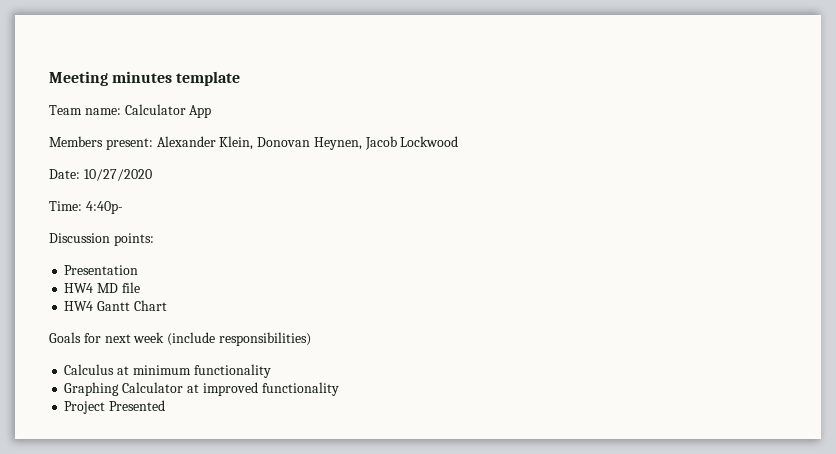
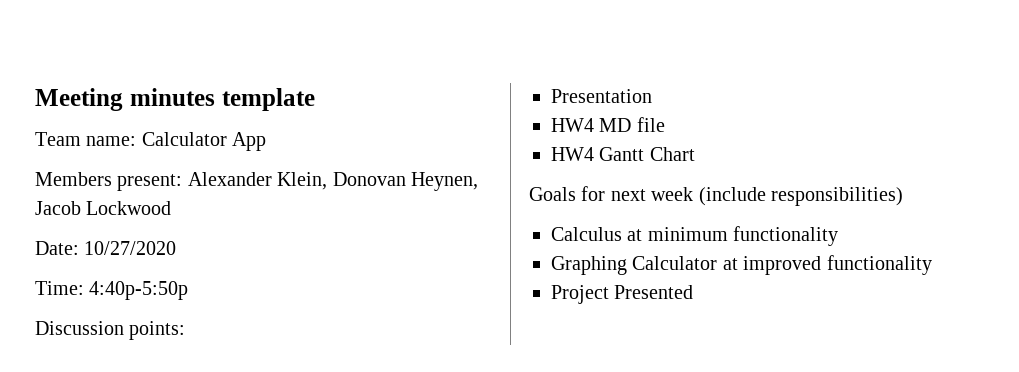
- Time: 4:40p-
+ Time: 4:40p-5:50p

